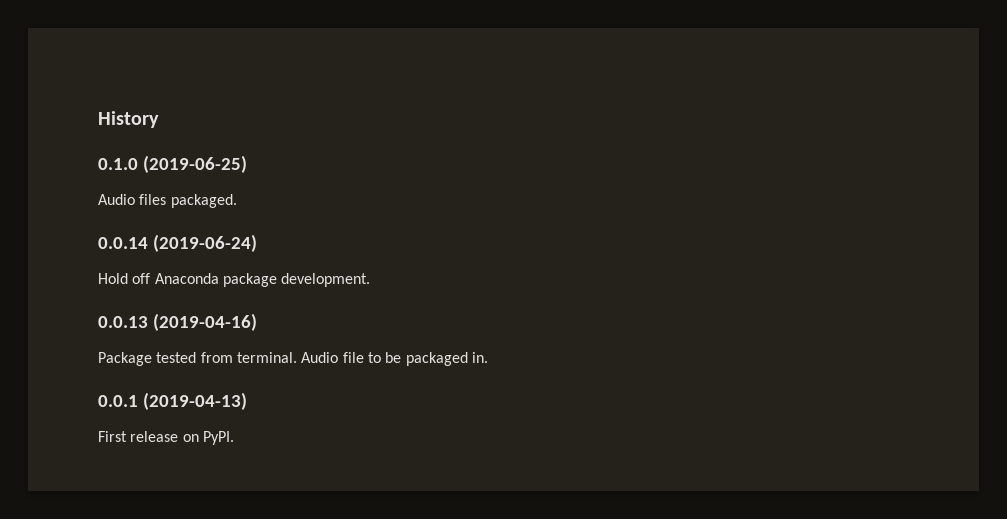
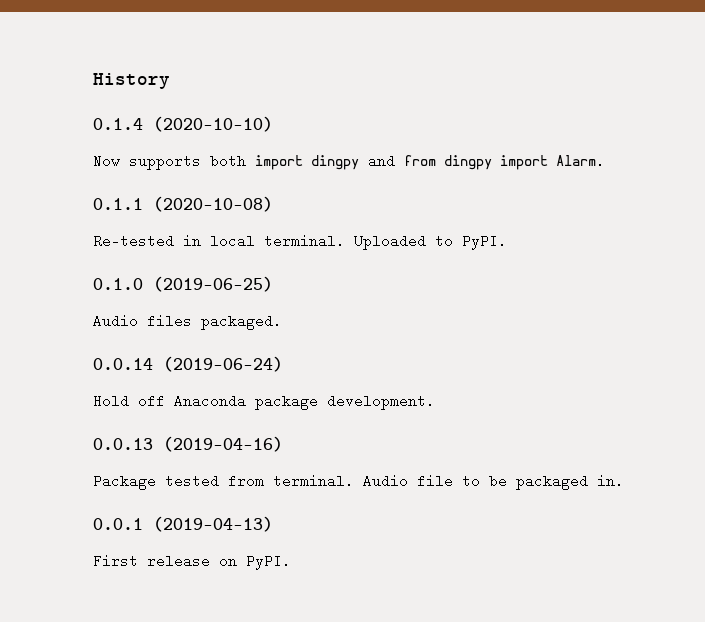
+ 0.1.4 (2020-10-10)
+ Now supports both import dingpy and from dingpy import Alarm.
+ 0.1.1 (2020-10-08)
+ Re-tested in local terminal. Uploaded to PyPI.

